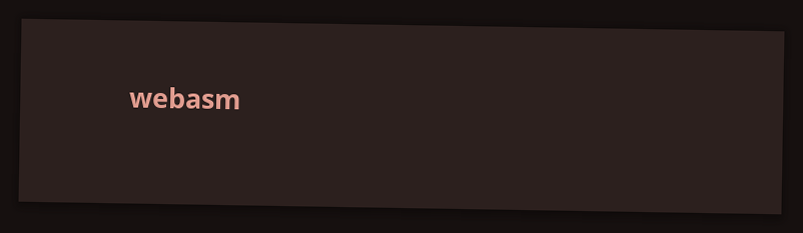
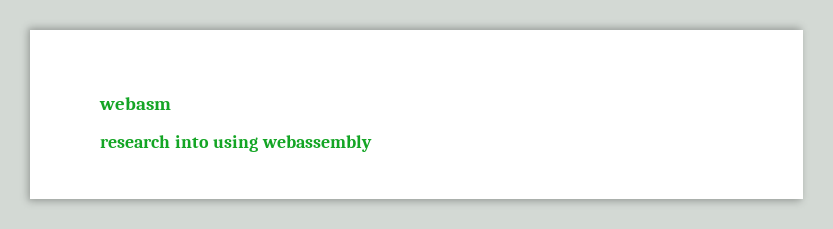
+ research into using webassembly

